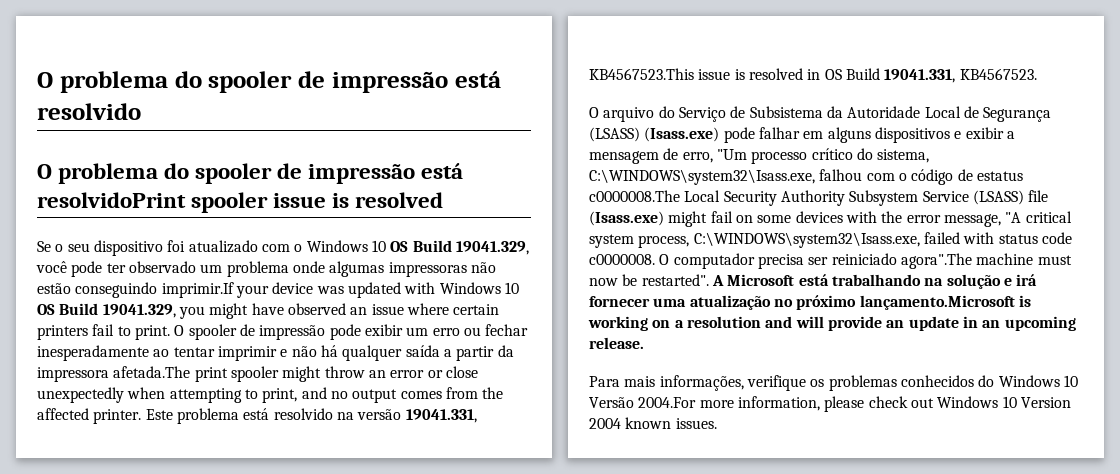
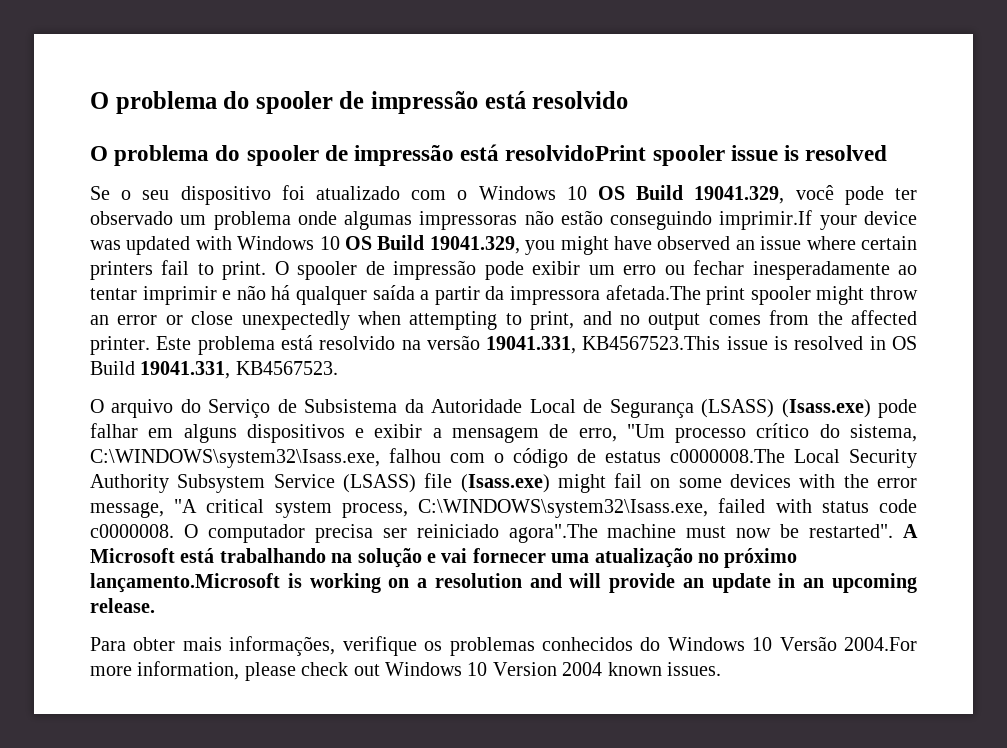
- A Microsoft está trabalhando na solução e irá fornecer uma atualização no próximo lançamento.Microsoft is working on a resolution and will provide an update in an upcoming release.
+ A Microsoft está trabalhando na solução e vai fornecer uma atualização no próximo lançamento.Microsoft is working on a resolution and will provide an update in an upcoming release.
- Para mais informações, verifique os problemas conhecidos do Windows 10 Versão 2004.For more information, please check out Windows 10 Version 2004 known issues.
+ Para obter mais informações, verifique os problemas conhecidos do Windows 10 Versão 2004.For more information, please check out Windows 10 Version 2004 known issues.

